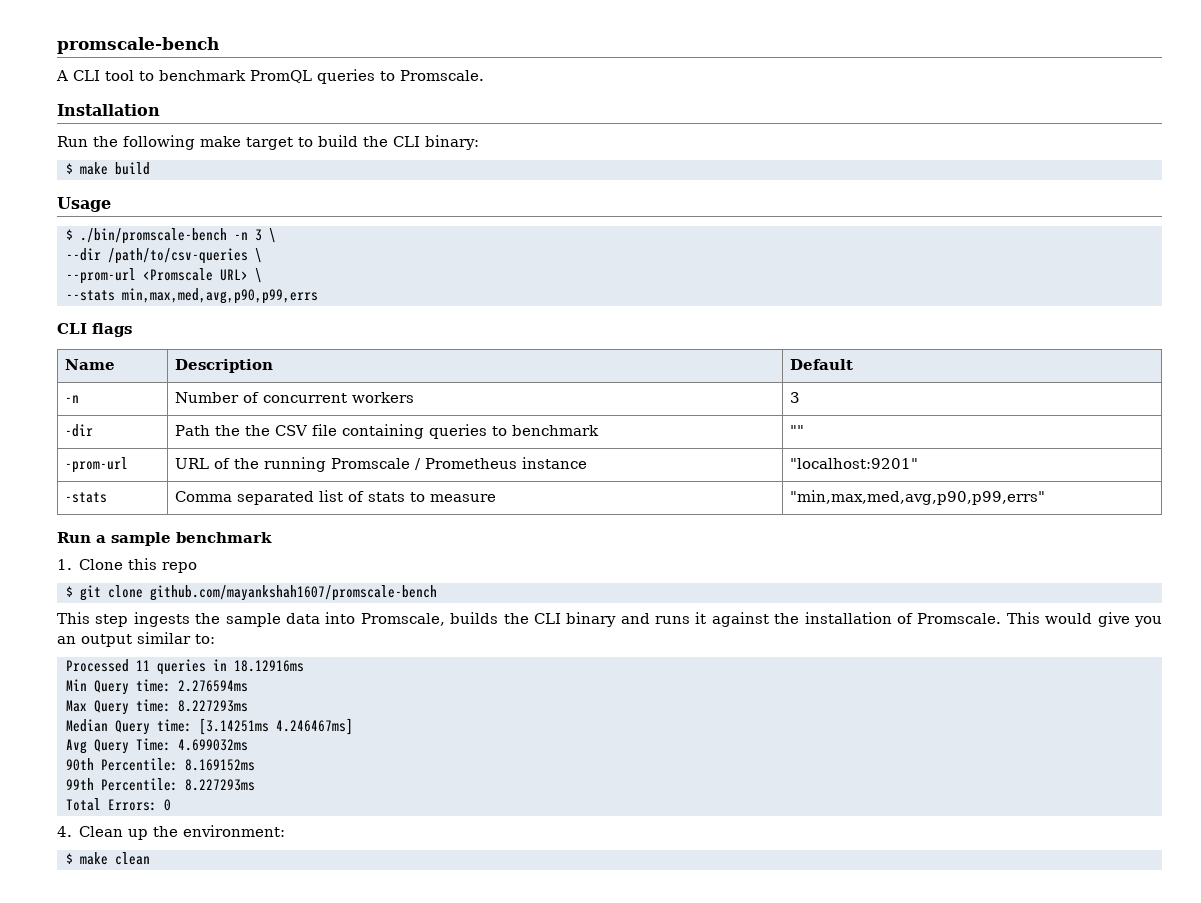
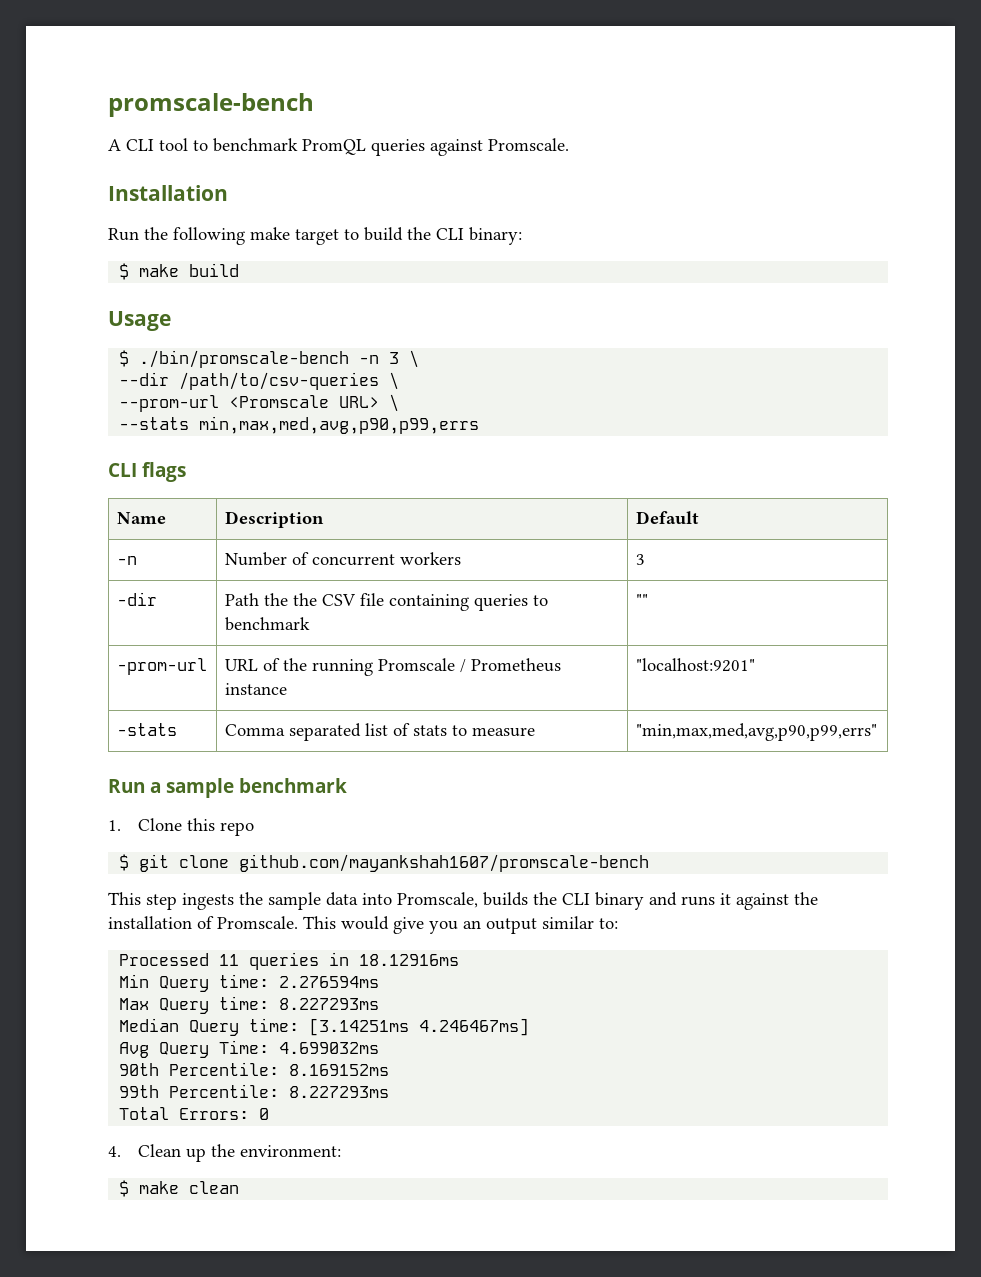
- A CLI tool to benchmark PromQL queries to Promscale.
+ A CLI tool to benchmark PromQL queries against Promscale.

